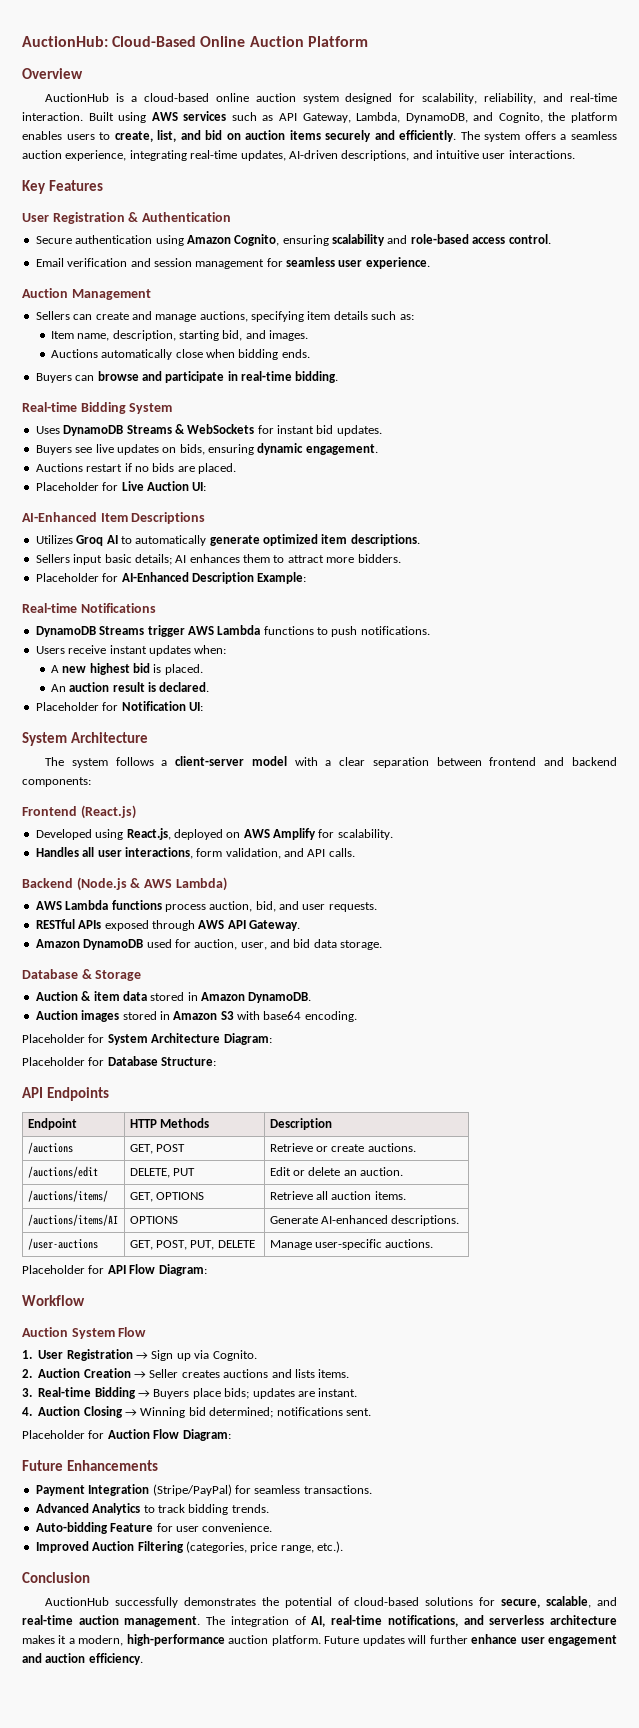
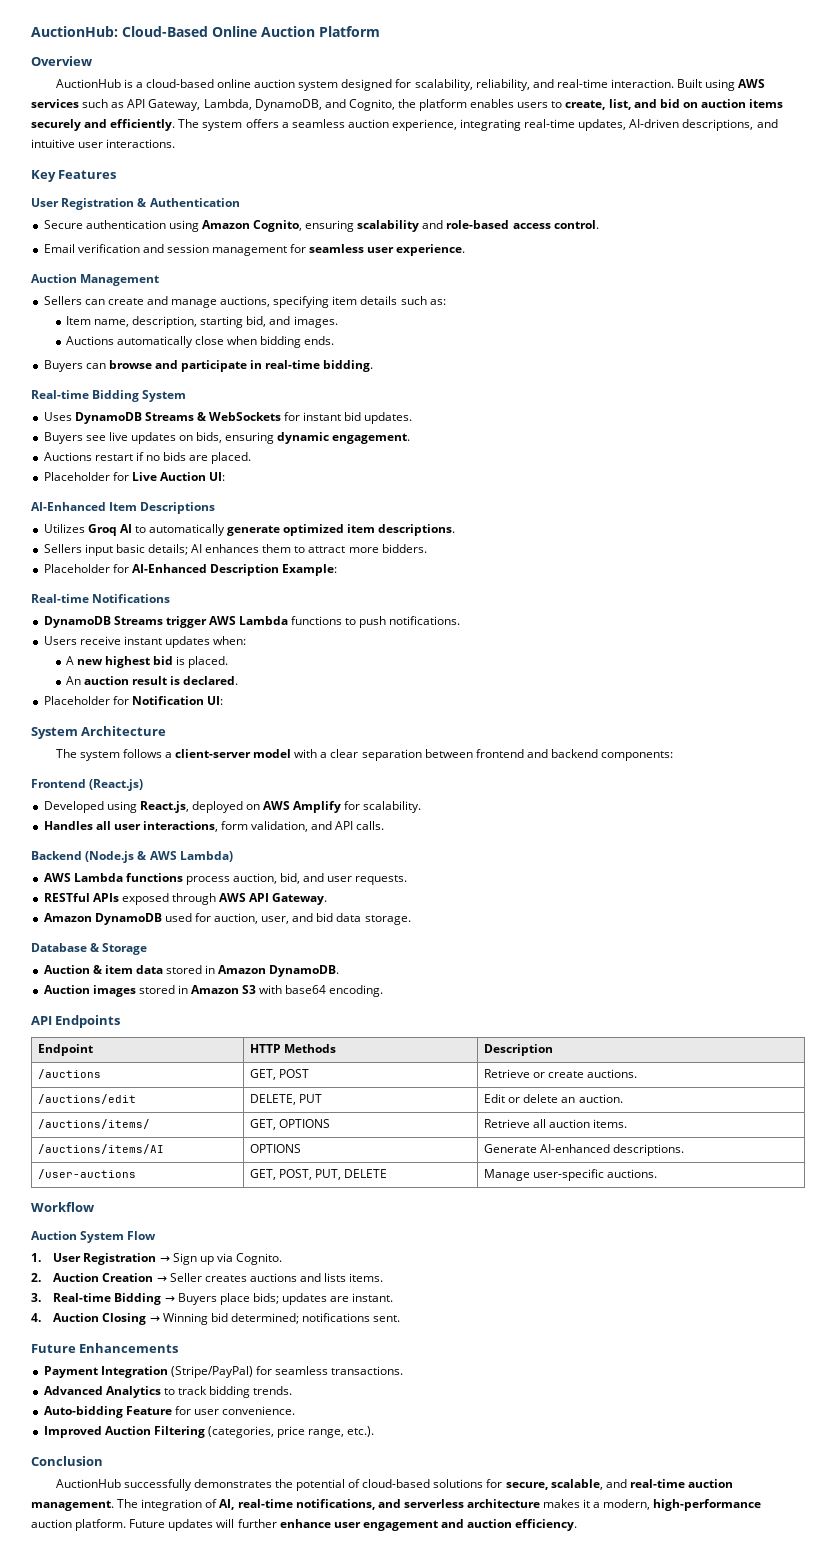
- Placeholder for System Architecture Diagram:
- Placeholder for Database Structure:
- Placeholder for API Flow Diagram:
- Placeholder for Auction Flow Diagram:

